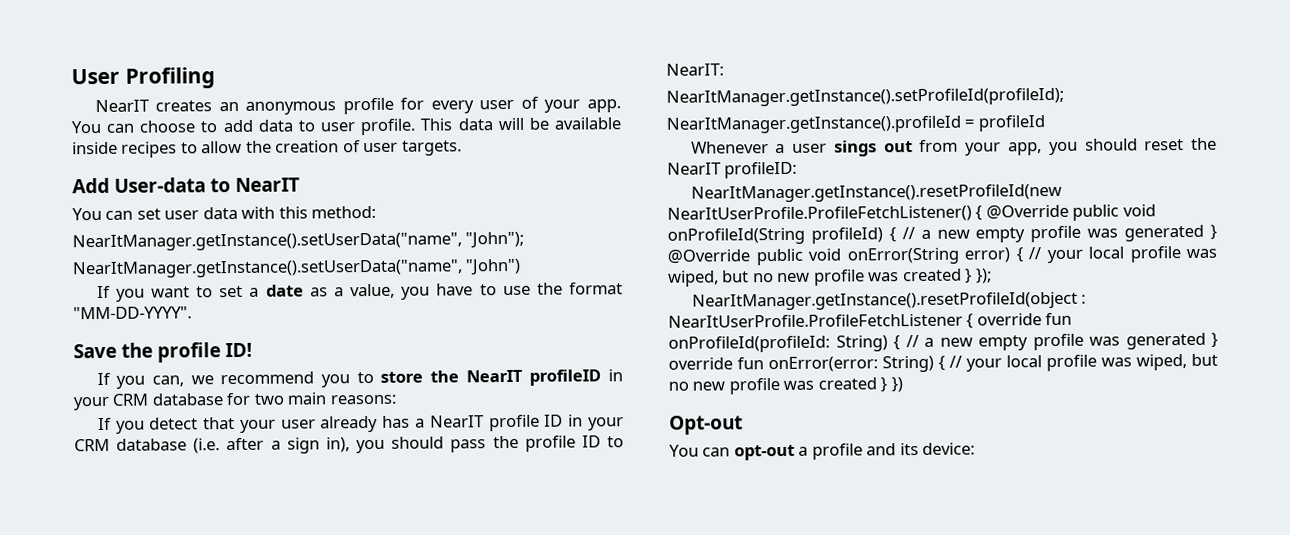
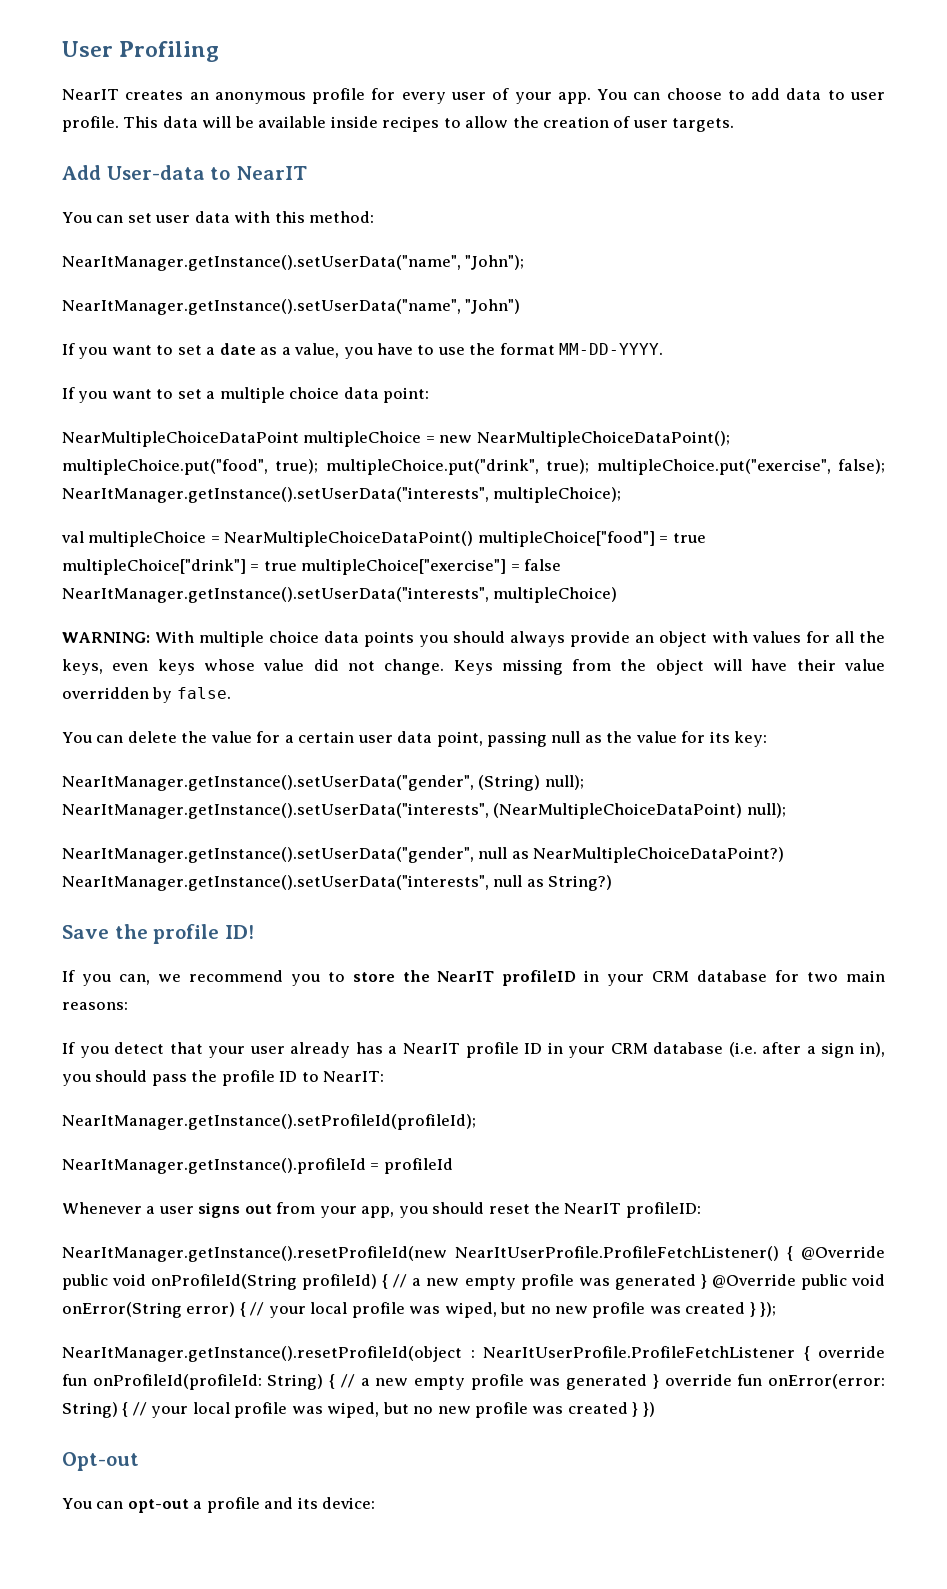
- If you want to set a date as a value, you have to use the format "MM-DD-YYYY".
+ If you want to set a date as a value, you have to use the format MM-DD-YYYY.
+ If you want to set a multiple choice data point:
+ NearMultipleChoiceDataPoint multipleChoice = new NearMultipleChoiceDataPoint(); multipleChoice.put("food", true); multipleChoice.put("drink", true); multipleChoice.put("exercise", false); NearItManager.getInstance().setUserData("interests", multipleChoice);
+ val multipleChoice = NearMultipleChoiceDataPoint() multipleChoice["food"] = true multipleChoice["drink"] = true multipleChoice["exercise"] = false NearItManager.getInstance().setUserData("interests", multipleChoice)
+ WARNING: With multiple choice data points you should always provide an object with values for all the keys, even keys whose value did not change. Keys missing from the object will have their value overridden by false.
+ You can delete the value for a certain user data point, passing null as the value for its key:
+ NearItManager.getInstance().setUserData("gender", (String) null); NearItManager.getInstance().setUserData("interests", (NearMultipleChoiceDataPoint) null);
+ NearItManager.getInstance().setUserData("gender", null as NearMultipleChoiceDataPoint?) NearItManager.getInstance().setUserData("interests", null as String?)
- Whenever a user sings out from your app, you should reset the NearIT profileID:
+ Whenever a user signs out from your app, you should reset the NearIT profileID:

